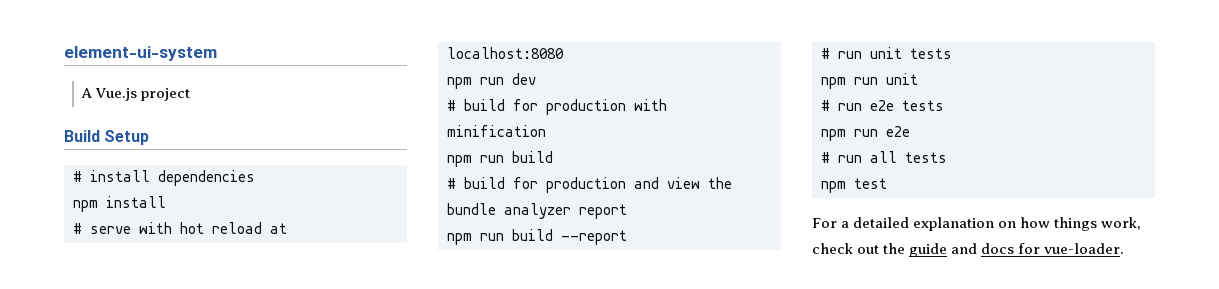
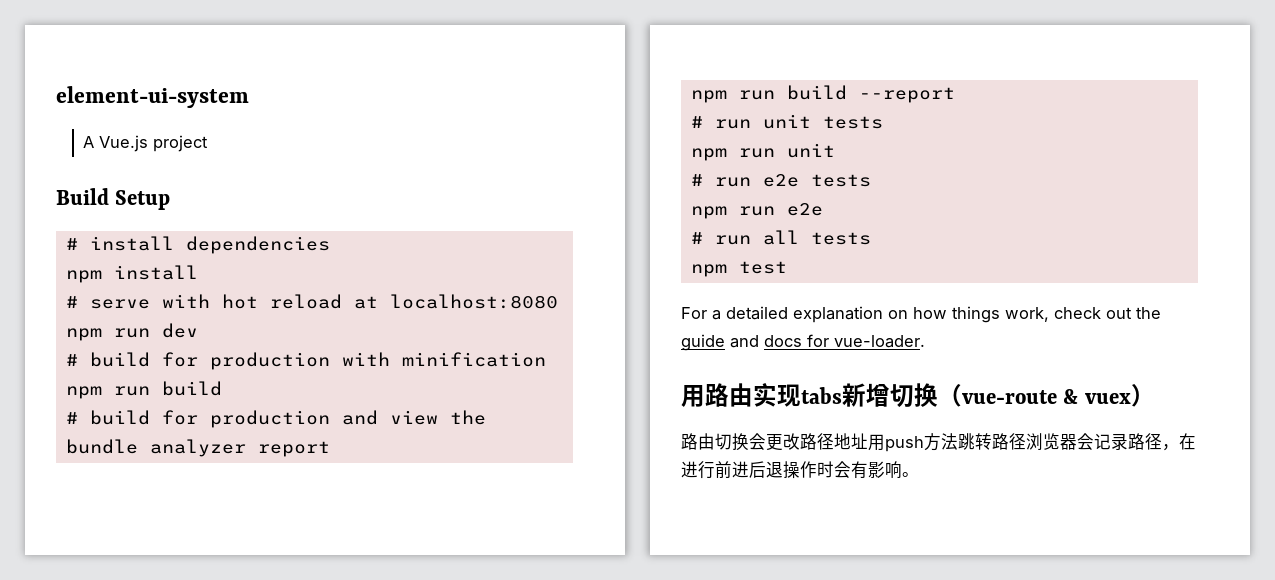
+ 用路由实现tabs新增切换（vue-route & vuex）
+ 路由切换会更改路径地址用push方法跳转路径浏览器会记录路径，在进行前进后退操作时会有影响。

